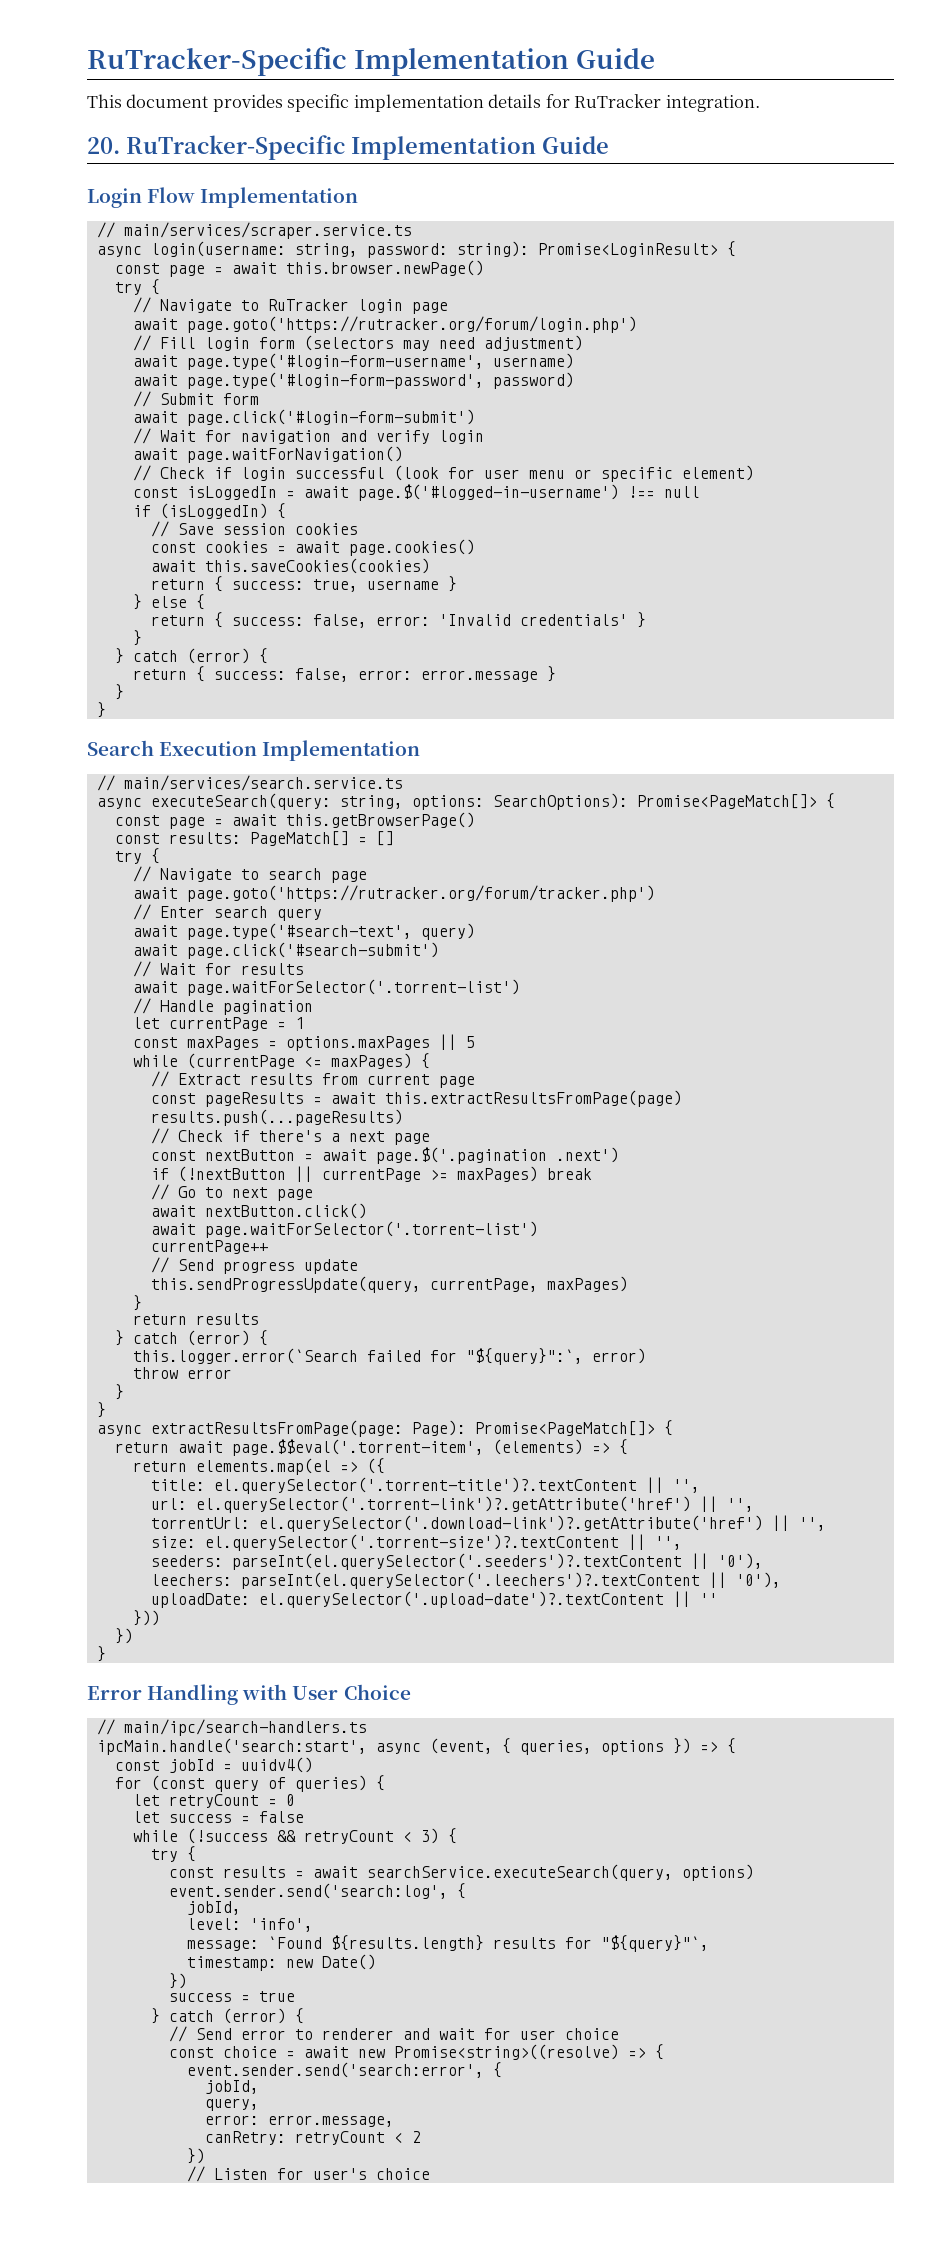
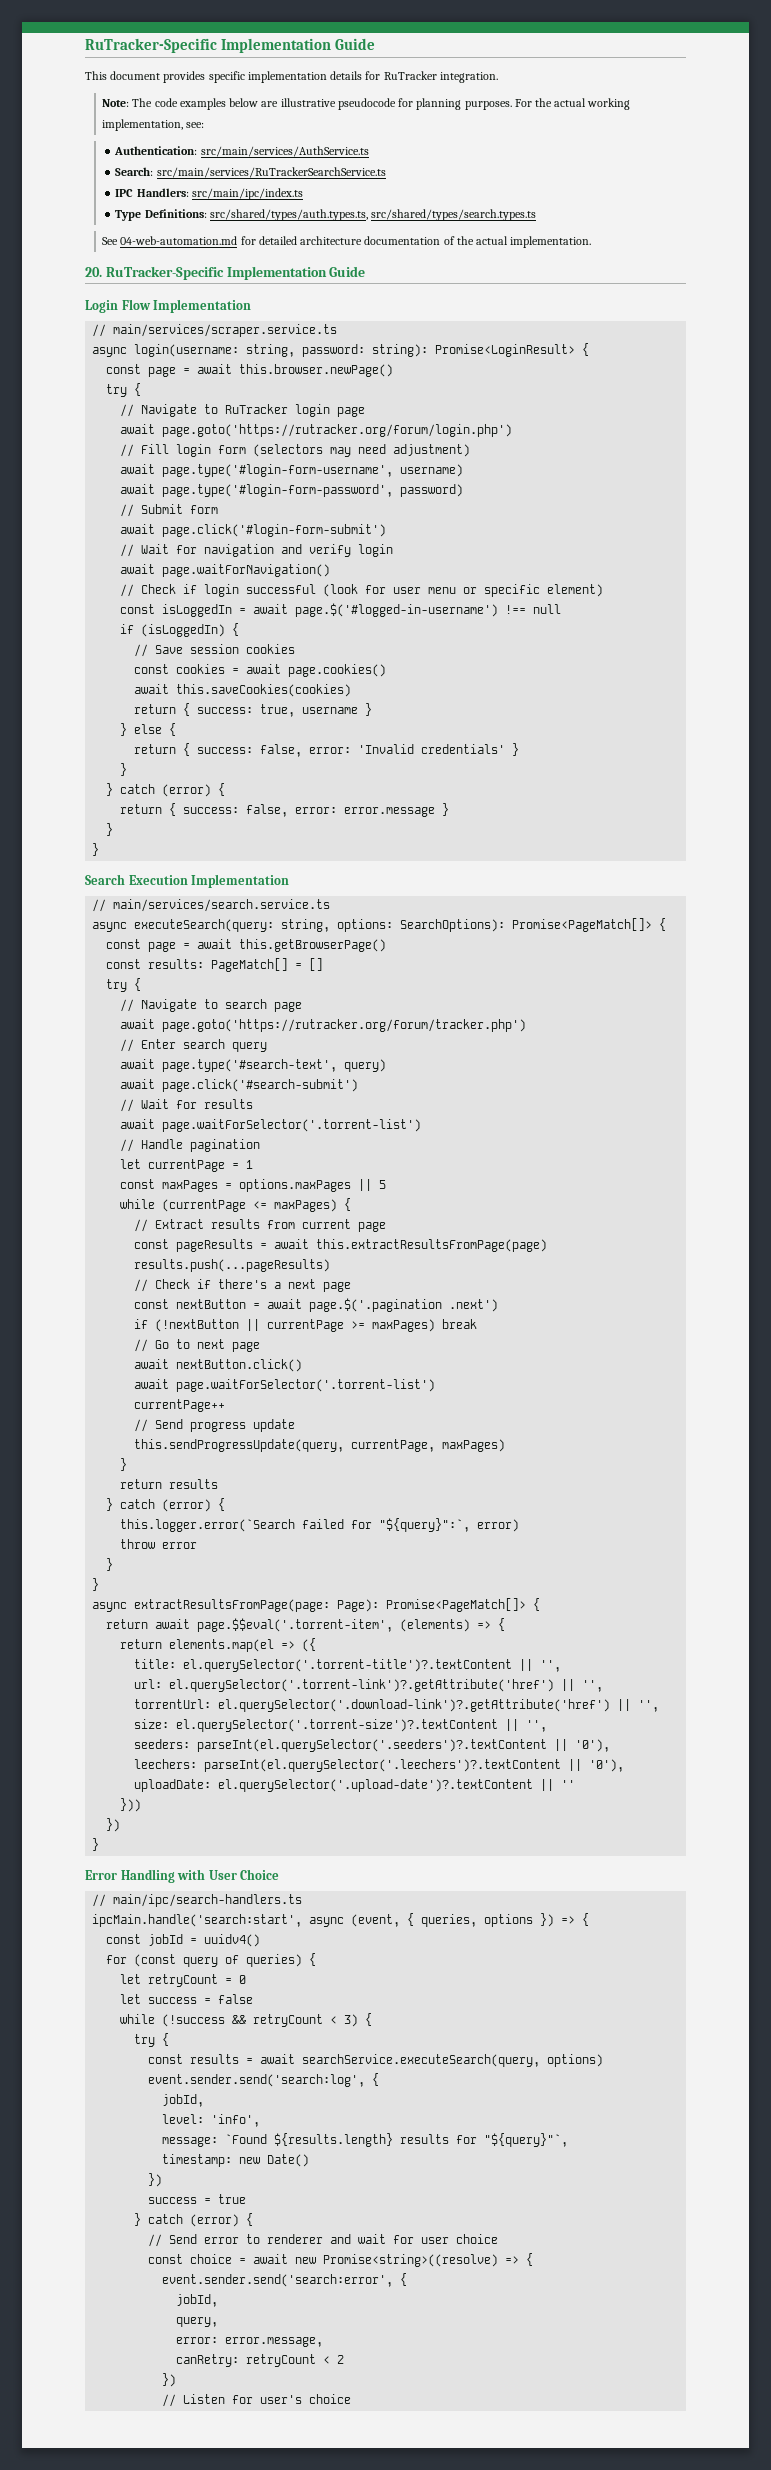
+ Note: The code examples below are illustrative pseudocode for planning purposes. For the actual working implementation, see:
+ Authentication: src/main/services/AuthService.ts
+ Search: src/main/services/RuTrackerSearchService.ts
+ IPC Handlers: src/main/ipc/index.ts
+ Type Definitions: src/shared/types/auth.types.ts, src/shared/types/search.types.ts
+ See 04-web-automation.md for detailed architecture documentation of the actual implementation.

